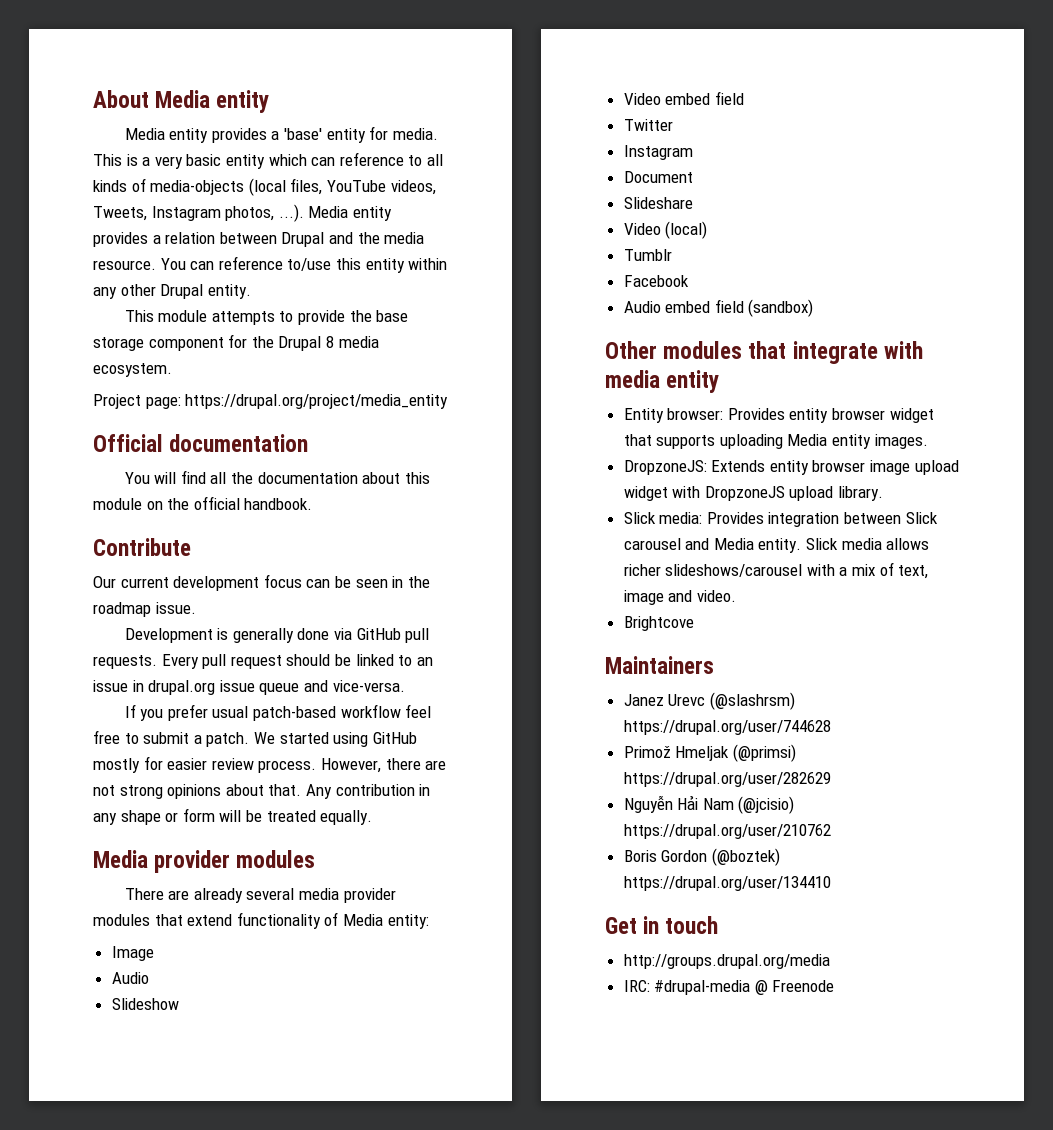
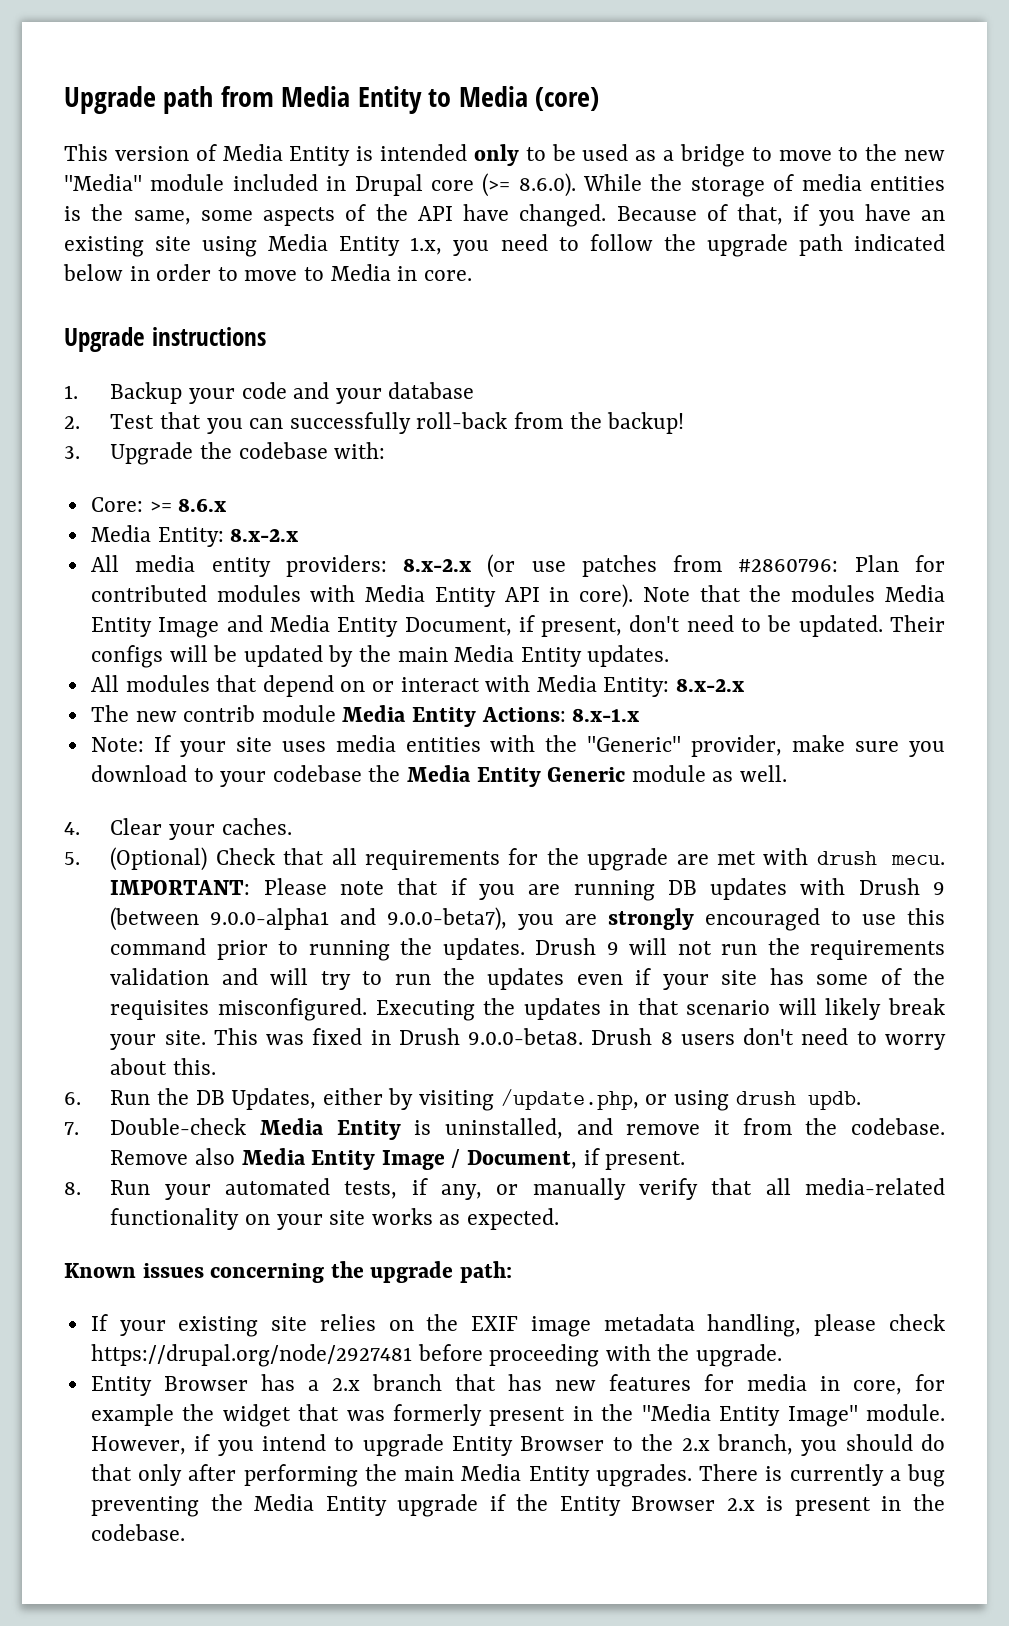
- About Media entity
- Media entity provides a 'base' entity for media. This is a very basic entity which can reference to all kinds of media-objects (local files, YouTube videos, Tweets, Instagram photos, ...). Media entity provides a relation between Drupal and the media resource. You can reference to/use this entity within any other Drupal entity.
- This module attempts to provide the base storage component for the Drupal 8 media ecosystem.
- Project page: https://drupal.org/project/media_entity
- Official documentation
- You will find all the documentation about this module on the official handbook.
- Contribute
- Our current development focus can be seen in the roadmap issue.
- Development is generally done via GitHub pull requests. Every pull request should be linked to an issue in drupal.org issue queue and vice-versa.
- If you prefer usual patch-based workflow feel free to submit a patch. We started using GitHub mostly for easier review process. However, there are not strong opinions about that. Any contribution in any shape or form will be treated equally.
- Media provider modules
- There are already several media provider modules that extend functionality of Media entity:
- Image
- Audio
- Slideshow
- Video embed field
- Twitter
- Instagram
- Document
- Slideshare
- Video (local)
- Tumblr
- Facebook
- Audio embed field (sandbox)
- Other modules that integrate with media entity
- Entity browser: Provides entity browser widget that supports uploading Media entity images.
- DropzoneJS: Extends entity browser image upload widget with DropzoneJS upload library.
- Slick media: Provides integration between Slick carousel and Media entity. Slick media allows richer slideshows/carousel with a mix of text, image and video.
- Brightcove
- Maintainers
- Janez Urevc (@slashrsm) https://drupal.org/user/744628
- Primož Hmeljak (@primsi) https://drupal.org/user/282629
- Nguyễn Hải Nam (@jcisio) https://drupal.org/user/210762
- Boris Gordon (@boztek) https://drupal.org/user/134410
- Get in touch
- http://groups.drupal.org/media
- IRC: #drupal-media @ Freenode
+ Upgrade path from Media Entity to Media (core)
+ This version of Media Entity is intended only to be used as a bridge to move to the new "Media" module included in Drupal core (>= 8.6.0). While the storage of media entities is the same, some aspects of the API have changed. Because of that, if you have an existing site using Media Entity 1.x, you need to follow the upgrade path indicated below in order to move to Media in core.
+ Upgrade instructions
+ 1. Backup your code and your database
+ 2. Test that you can successfully roll-back from the backup!
+ 3. Upgrade the codebase with:
+ Core: >= 8.6.x
+ Media Entity: 8.x-2.x
+ All media entity providers: 8.x-2.x (or use patches from #2860796: Plan for contributed modules with Media Entity API in core). Note that the modules Media Entity Image and Media Entity Document, if present, don't need to be updated. Their configs will be updated by the main Media Entity updates.
+ All modules that depend on or interact with Media Entity: 8.x-2.x
+ The new contrib module Media Entity Actions: 8.x-1.x
+ Note: If your site uses media entities with the "Generic" provider, make sure you download to your codebase the Media Entity Generic module as well.
+ 4. Clear your caches.
+ 5. (Optional) Check that all requirements for the upgrade are met with drush mecu. IMPORTANT: Please note that if you are running DB updates with Drush 9 (between 9.0.0-alpha1 and 9.0.0-beta7), you are strongly encouraged to use this command prior to running the updates. Drush 9 will not run the requirements validation and will try to run the updates even if your site has some of the requisites misconfigured. Executing the updates in that scenario will likely break your site. This was fixed in Drush 9.0.0-beta8. Drush 8 users don't need to worry about this.
+ 6. Run the DB Updates, either by visiting /update.php, or using drush updb.
+ 7. Double-check Media Entity is uninstalled, and remove it from the codebase. Remove also Media Entity Image / Document, if present.
+ 8. Run your automated tests, if any, or manually verify that all media-related functionality on your site works as expected.
+ Known issues concerning the upgrade path:
+ If your existing site relies on the EXIF image metadata handling, please check https://drupal.org/node/2927481 before proceeding with the upgrade.
+ Entity Browser has a 2.x branch that has new features for media in core, for example the widget that was formerly present in the "Media Entity Image" module. However, if you intend to upgrade Entity Browser to the 2.x branch, you should do that only after performing the main Media Entity upgrades. There is currently a bug preventing the Media Entity upgrade if the Entity Browser 2.x is present in the codebase.

